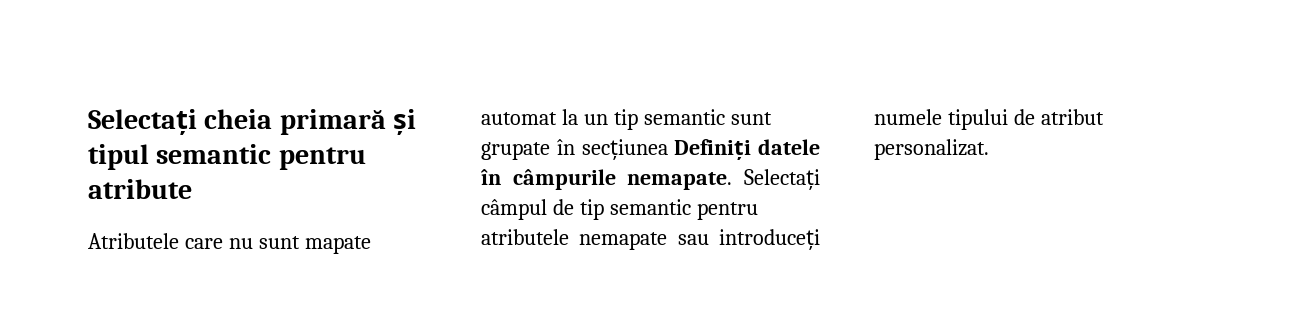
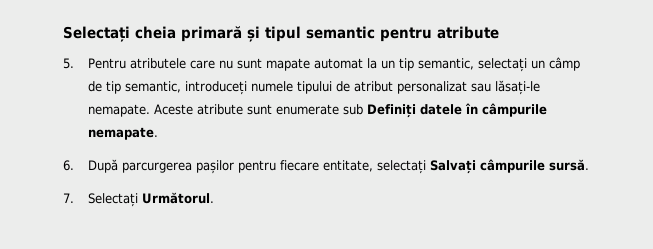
- Atributele care nu sunt mapate automat la un tip semantic sunt grupate în secțiunea Definiți datele în câmpurile nemapate. Selectați câmpul de tip semantic pentru atributele nemapate sau introduceți numele tipului de atribut personalizat.
+ 5. Pentru atributele care nu sunt mapate automat la un tip semantic, selectați un câmp de tip semantic, introduceți numele tipului de atribut personalizat sau lăsați-le nemapate. Aceste atribute sunt enumerate sub Definiți datele în câmpurile nemapate.
+ 6. După parcurgerea pașilor pentru fiecare entitate, selectați Salvați câmpurile sursă.
+ 7. Selectați Următorul.

